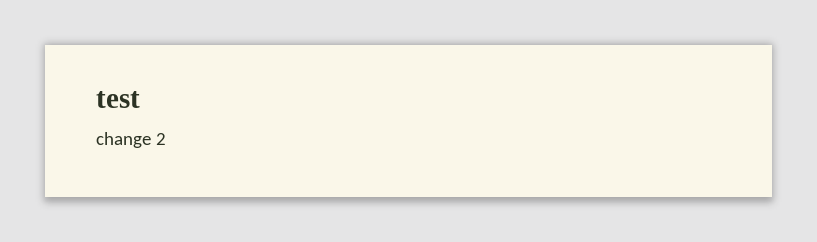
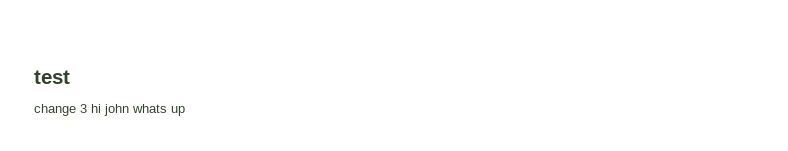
- change 2
+ change 3 hi john whats up

